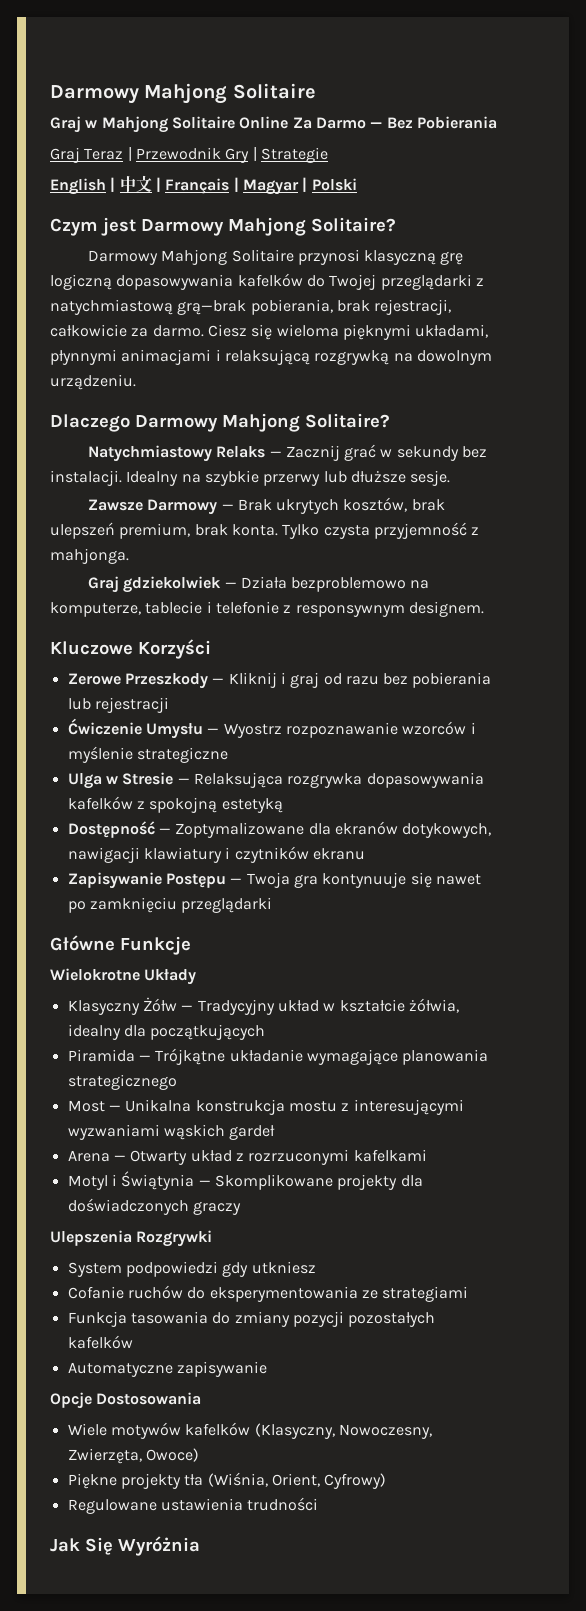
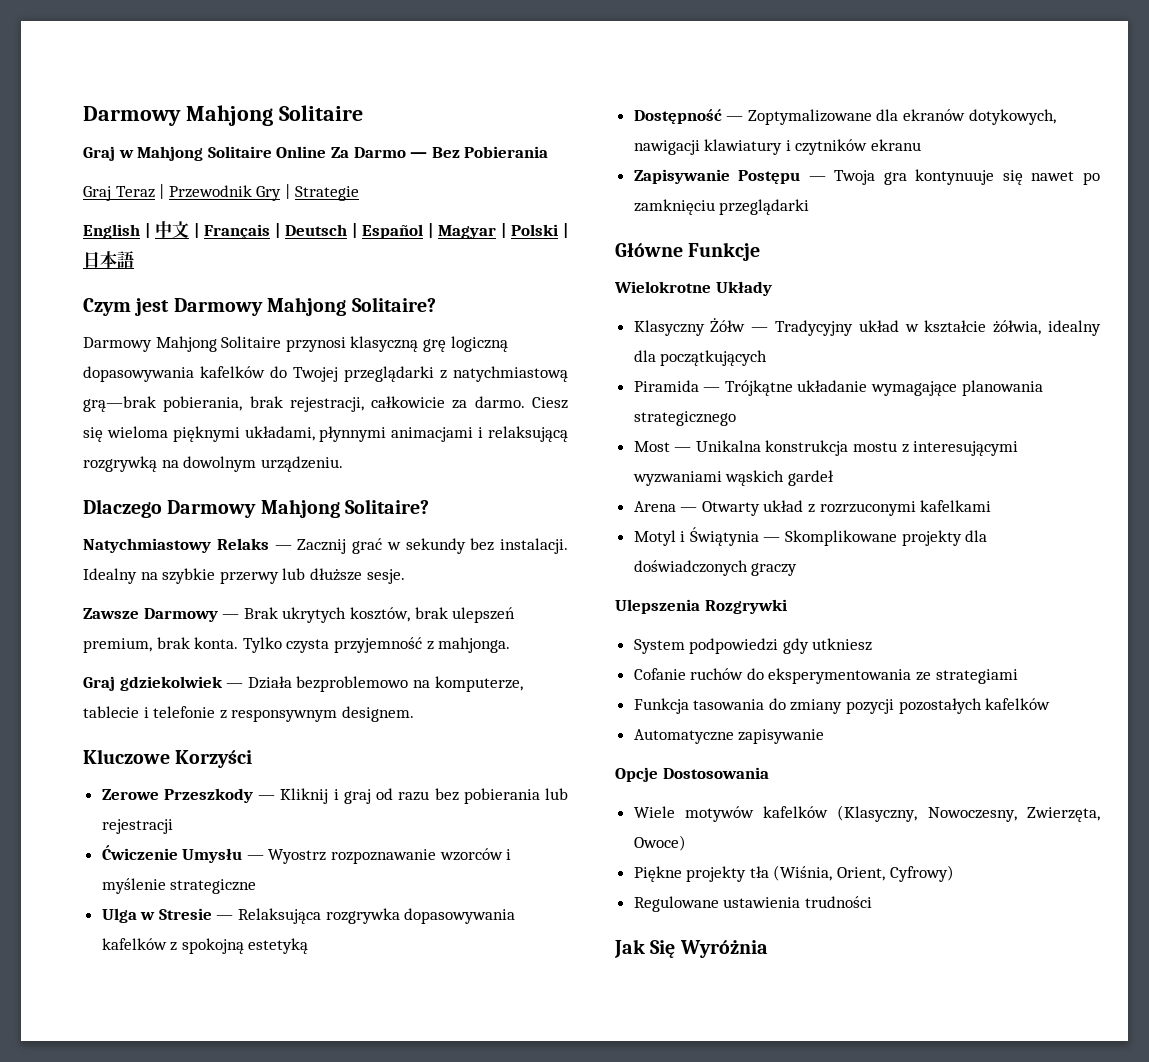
- English | 中文 | Français | Magyar | Polski
+ English | 中文 | Français | Deutsch | Español | Magyar | Polski | 日本語

